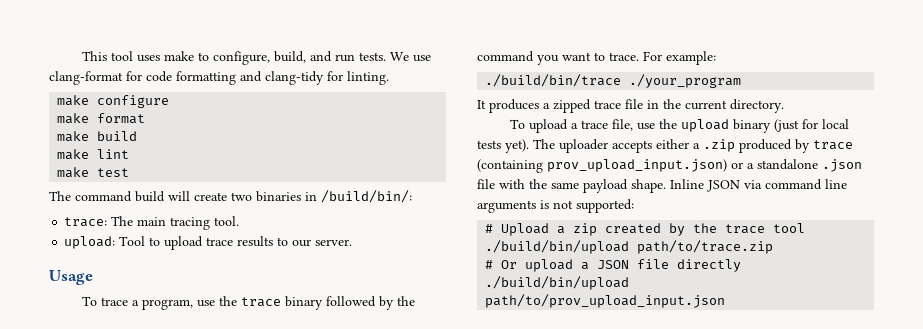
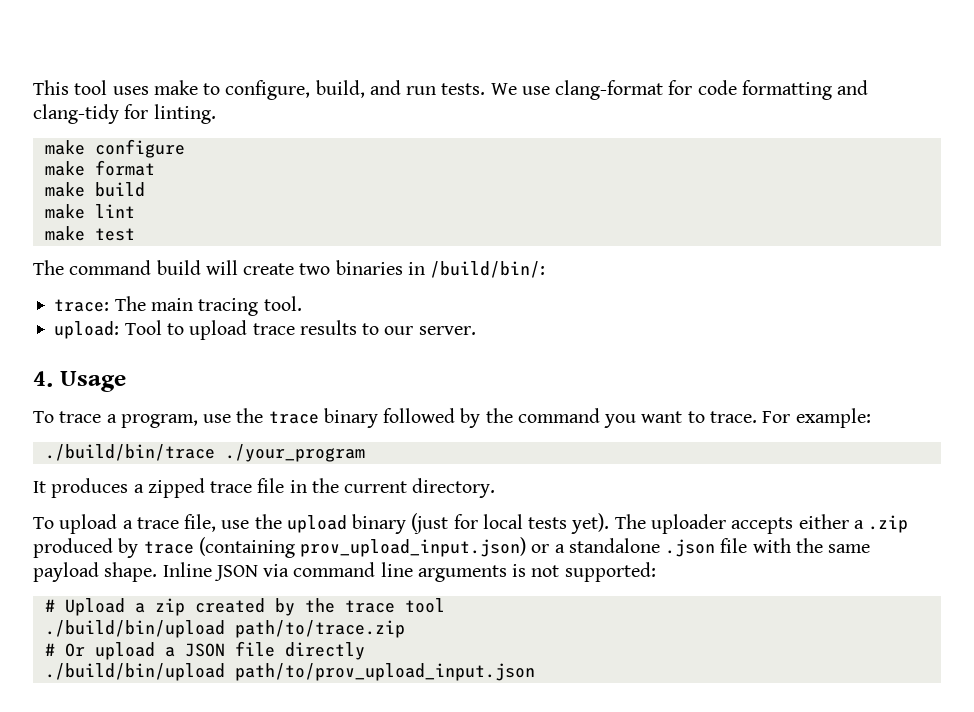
- Usage
+ 4. Usage

